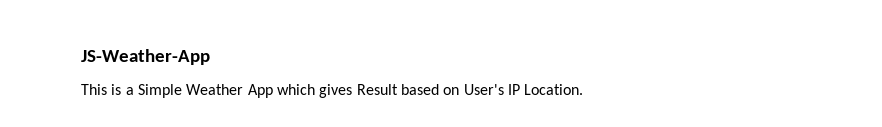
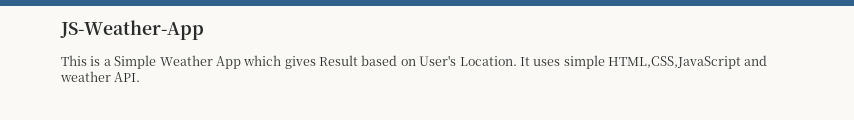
- This is a Simple Weather App which gives Result based on User's IP Location.
+ This is a Simple Weather App which gives Result based on User's Location. It uses simple HTML,CSS,JavaScript and weather API.

